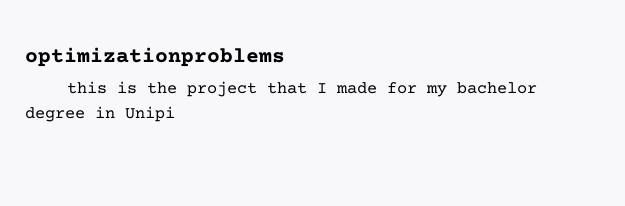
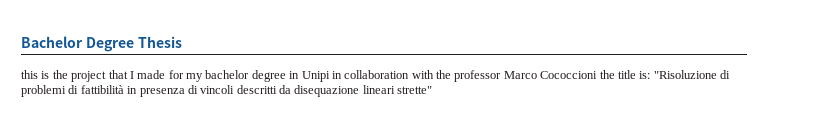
- optimizationproblems
+ Bachelor Degree Thesis
- this is the project that I made for my bachelor degree in Unipi
+ this is the project that I made for my bachelor degree in Unipi in collaboration with the professor Marco Cococcioni the title is: "Risoluzione di problemi di fattibilità in presenza di vincoli descritti da disequazione lineari strette"

